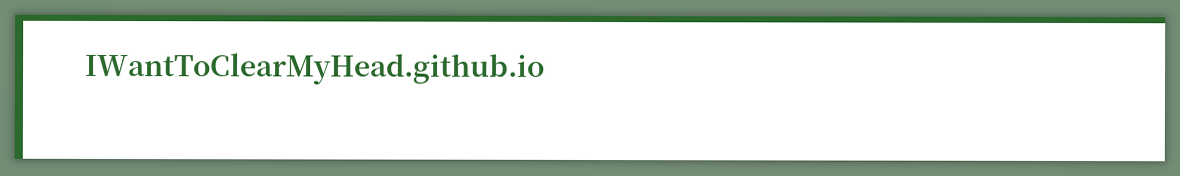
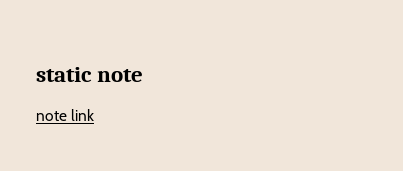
- IWantToClearMyHead.github.io
+ static note
+ note link

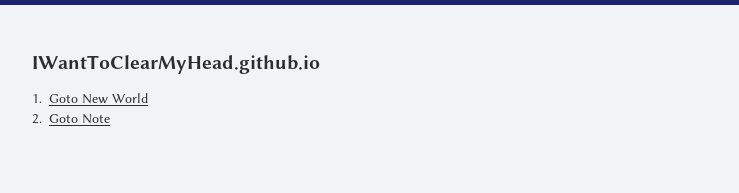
- static note
- note link
+ IWantToClearMyHead.github.io
+ 1. Goto New World
+ 2. Goto Note

